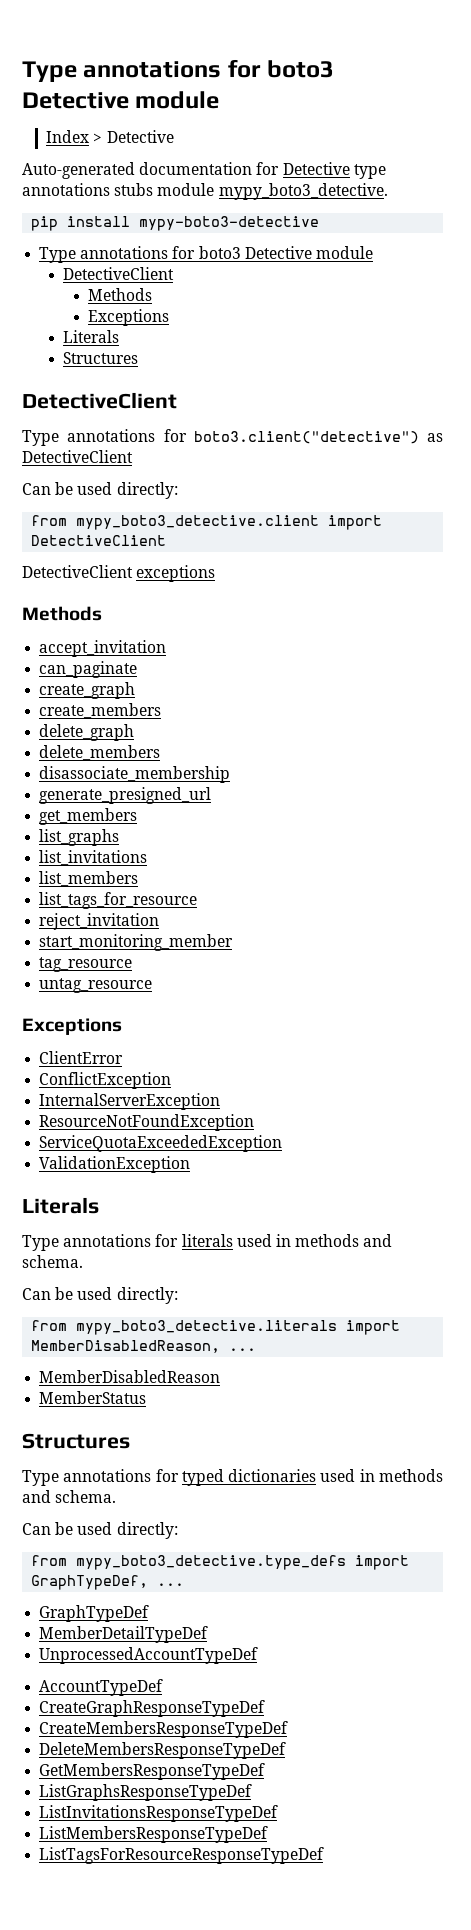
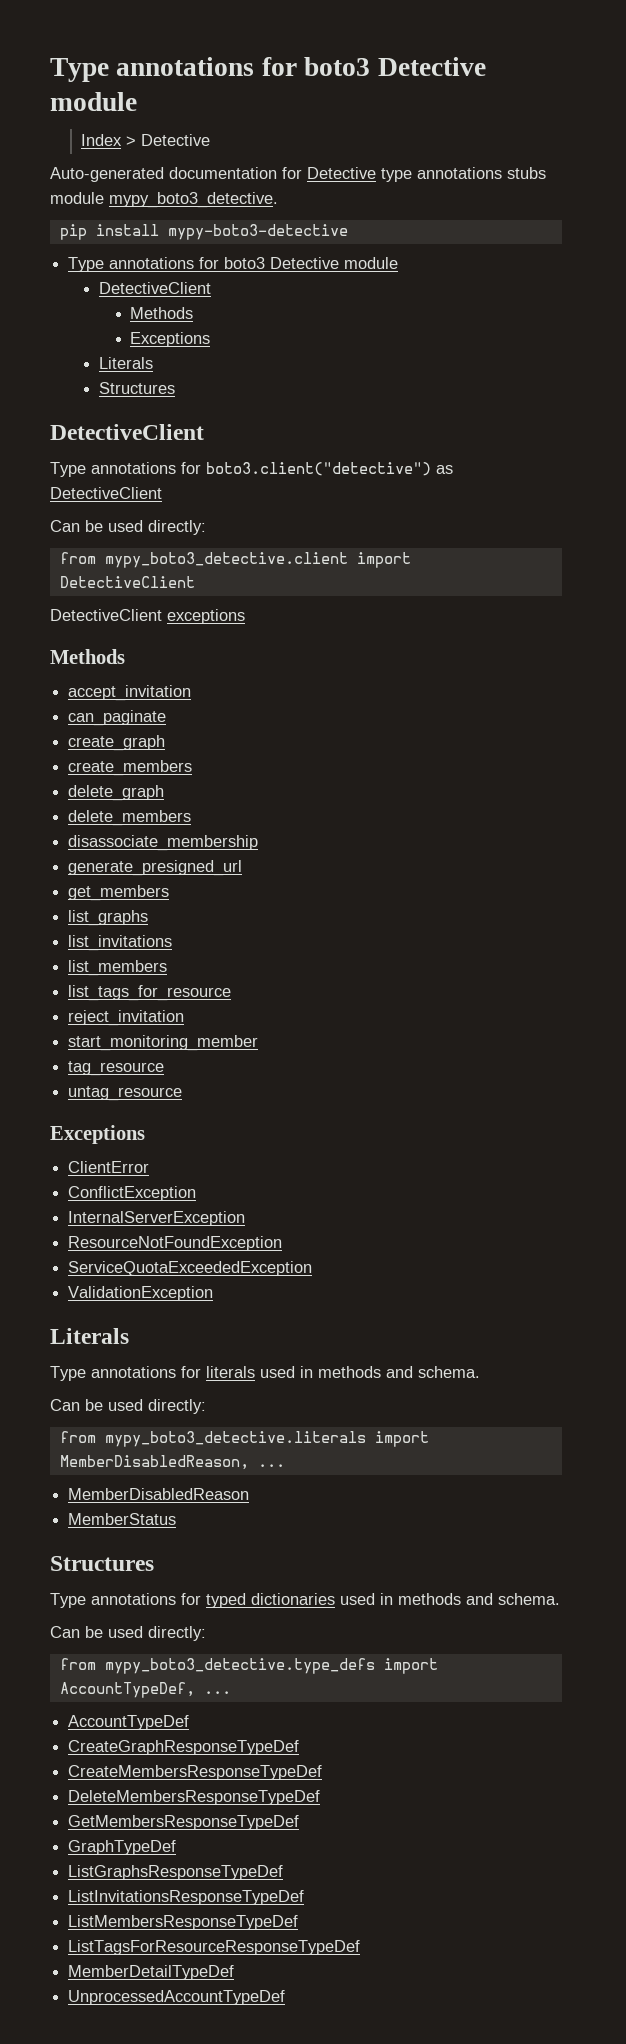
- from mypy_boto3_detective.type_defs import GraphTypeDef, ...
- GraphTypeDef
- MemberDetailTypeDef
- UnprocessedAccountTypeDef
+ from mypy_boto3_detective.type_defs import AccountTypeDef, ...
+ GraphTypeDef
+ MemberDetailTypeDef
+ UnprocessedAccountTypeDef

